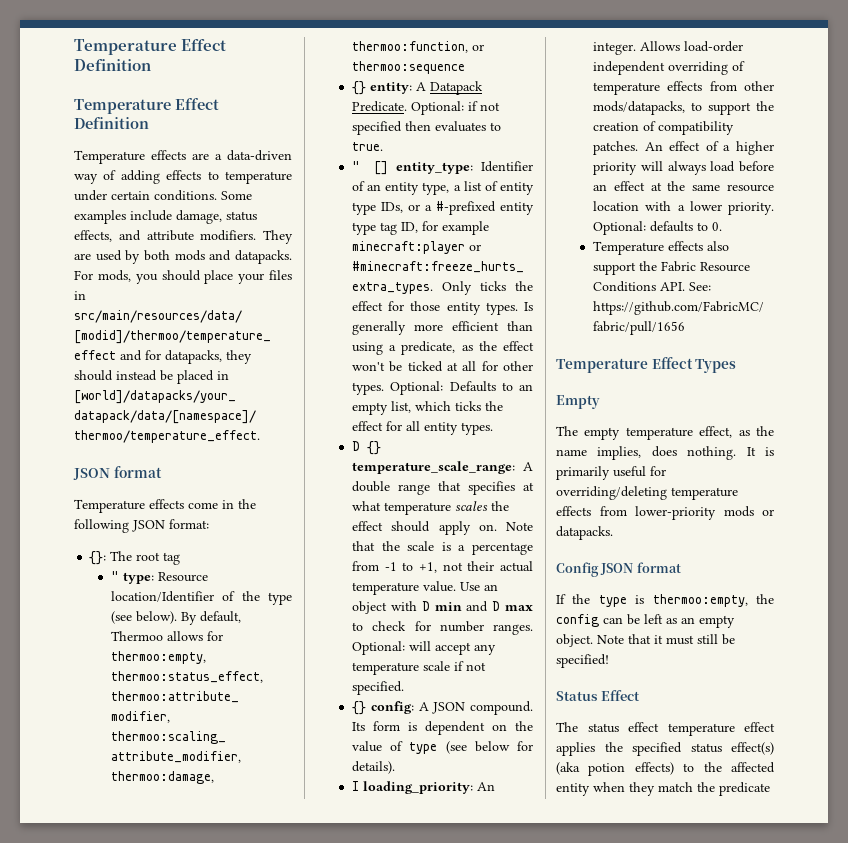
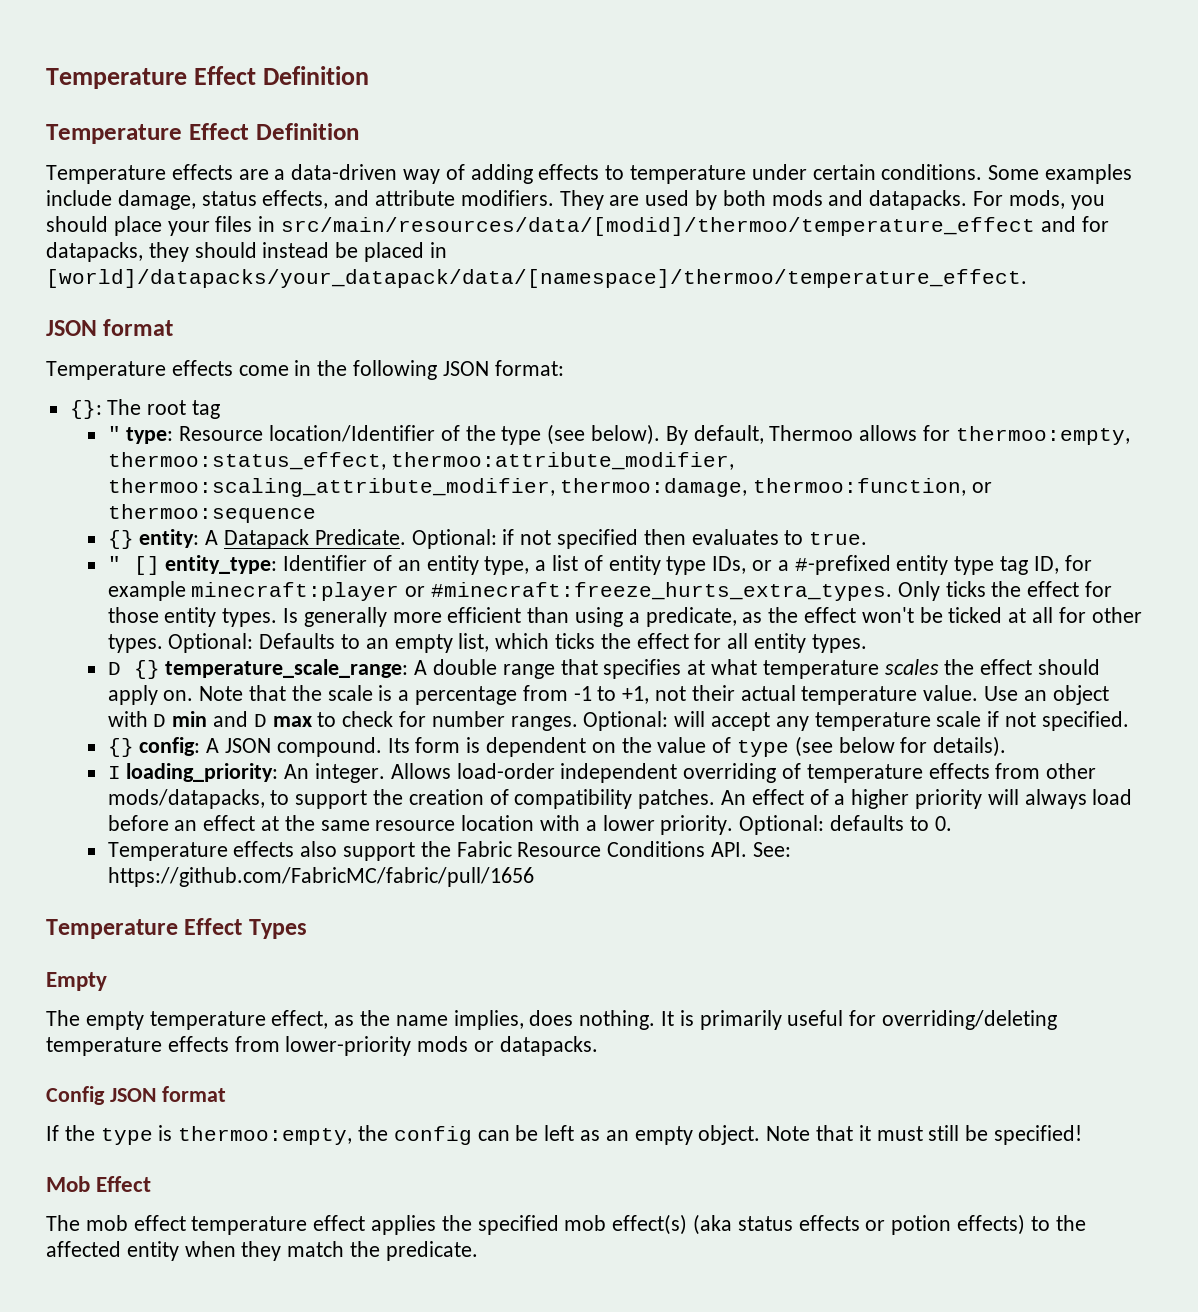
- Status Effect
+ Mob Effect
- The status effect temperature effect applies the specified status effect(s) (aka potion effects) to the affected entity when they match the predicate
+ The mob effect temperature effect applies the specified mob effect(s) (aka status effects or potion effects) to the affected entity when they match the predicate.

